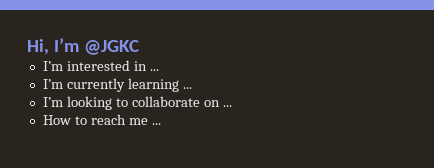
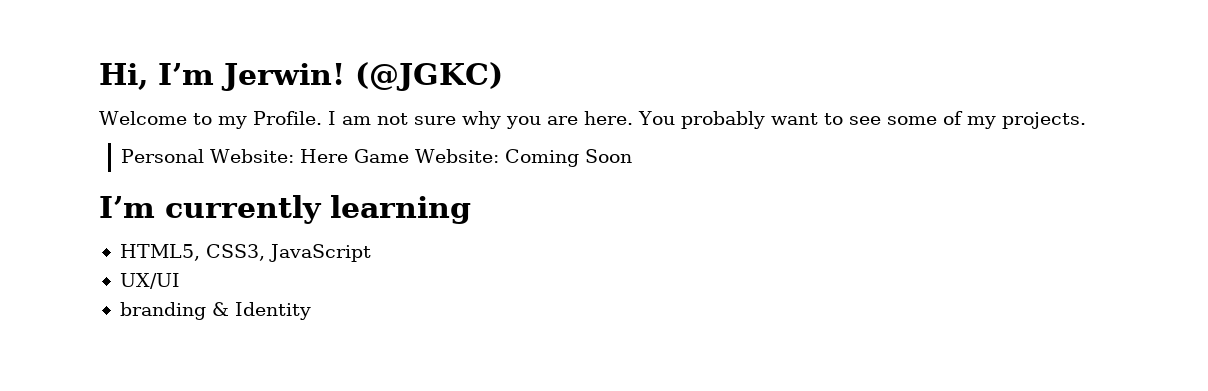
- Hi, I’m @JGKC
- I’m interested in ...
- I’m currently learning ...
- I’m looking to collaborate on ...
- How to reach me ...
+ Hi, I’m Jerwin! (@JGKC)
+ Welcome to my Profile. I am not sure why you are here. You probably want to see some of my projects.
+ Personal Website: Here Game Website: Coming Soon
+ I’m currently learning
+ HTML5, CSS3, JavaScript
+ UX/UI
+ branding & Identity

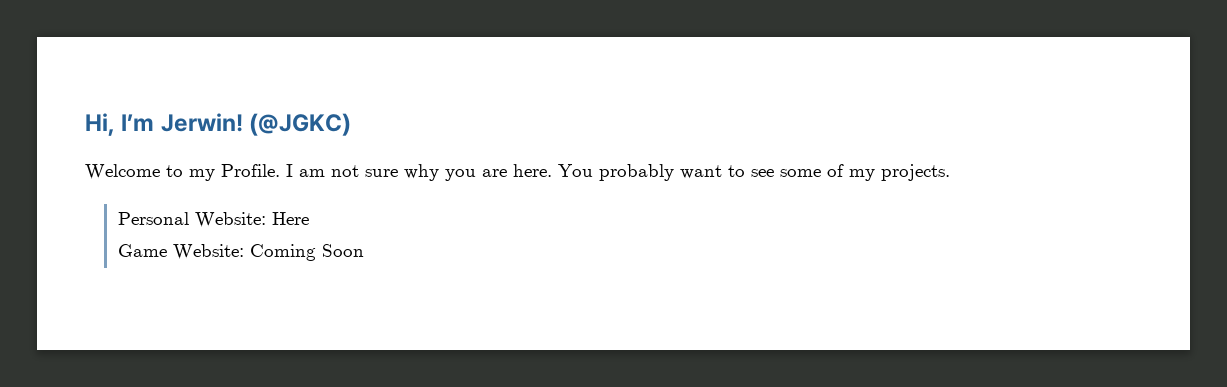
- Personal Website: Here Game Website: Coming Soon
+ Personal Website: Here
+ Game Website: Coming Soon
- I’m currently learning
- HTML5, CSS3, JavaScript
- UX/UI
- branding & Identity

